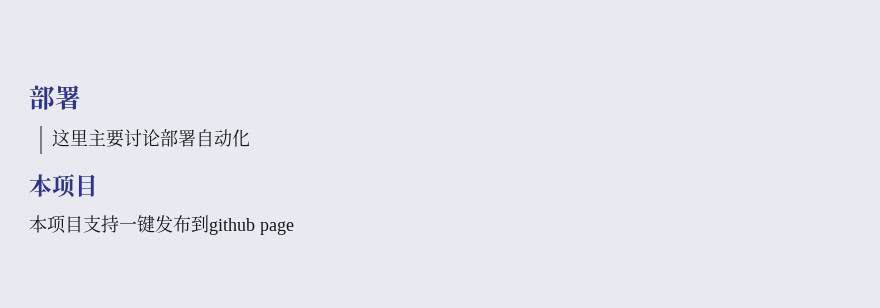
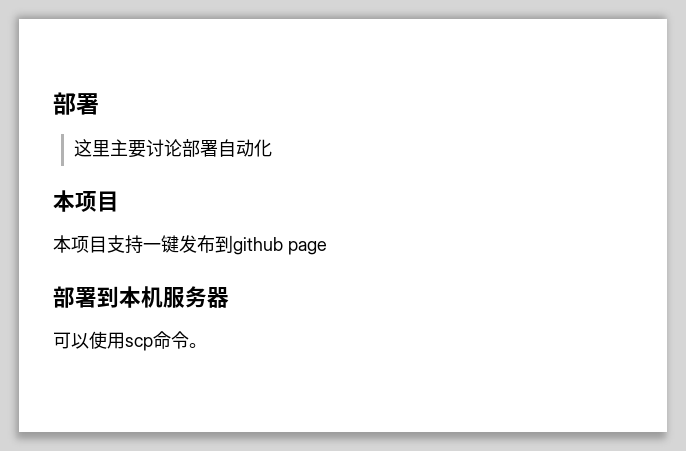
+ 部署到本机服务器
+ 可以使用scp命令。

